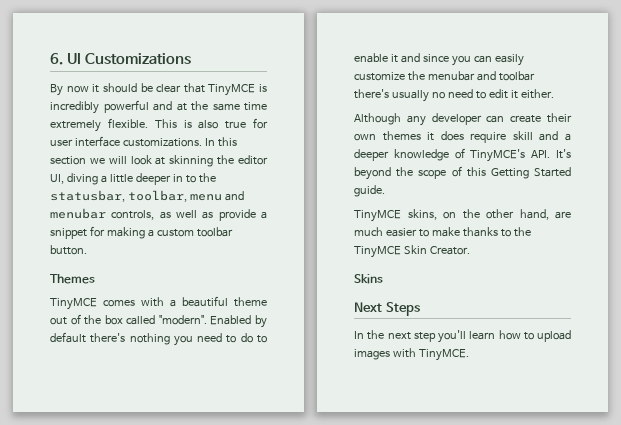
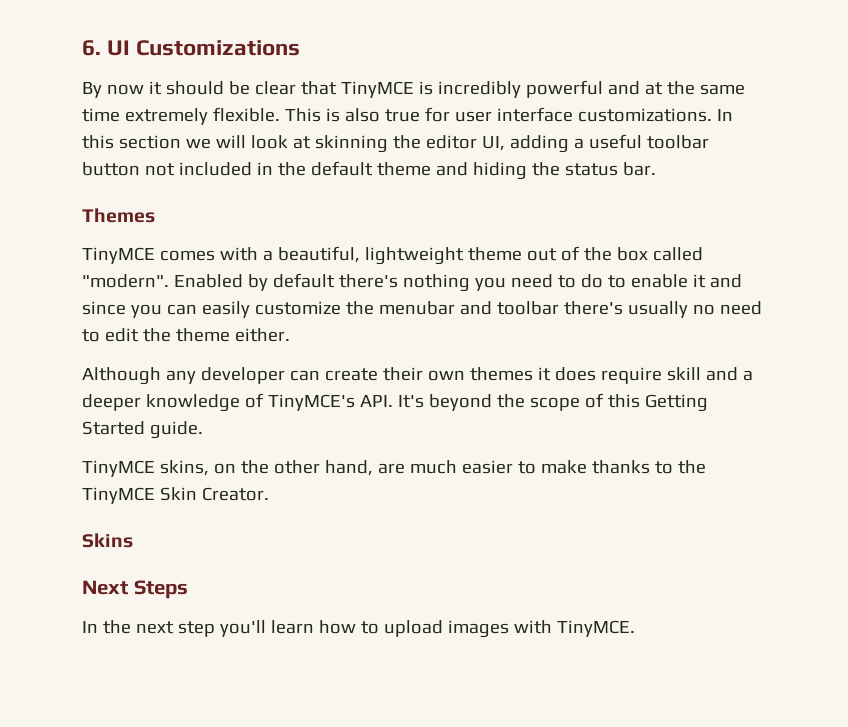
- In this section we will look at skinning the editor UI, diving a little deeper in to the statusbar, toolbar, menu and menubar controls, as well as provide a snippet for making a custom toolbar button.
+ In this section we will look at skinning the editor UI, adding a useful toolbar button not included in the default theme and hiding the status bar.
- TinyMCE comes with a beautiful theme out of the box called "modern".
+ TinyMCE comes with a beautiful, lightweight theme out of the box called "modern".
- Enabled by default there's nothing you need to do to enable it and since you can easily customize the menubar and toolbar there's usually no need to edit it either.
+ Enabled by default there's nothing you need to do to enable it and since you can easily customize the menubar and toolbar there's usually no need to edit the theme either.

